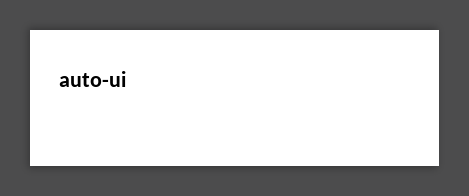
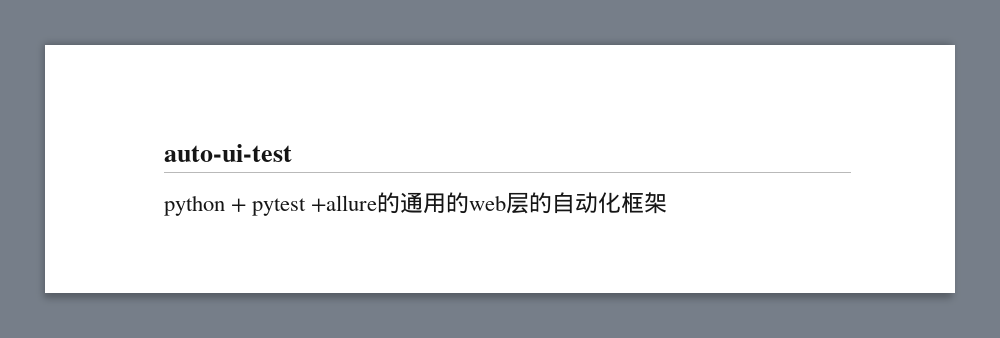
- auto-ui
+ auto-ui-test
+ python + pytest +allure的通用的web层的自动化框架

